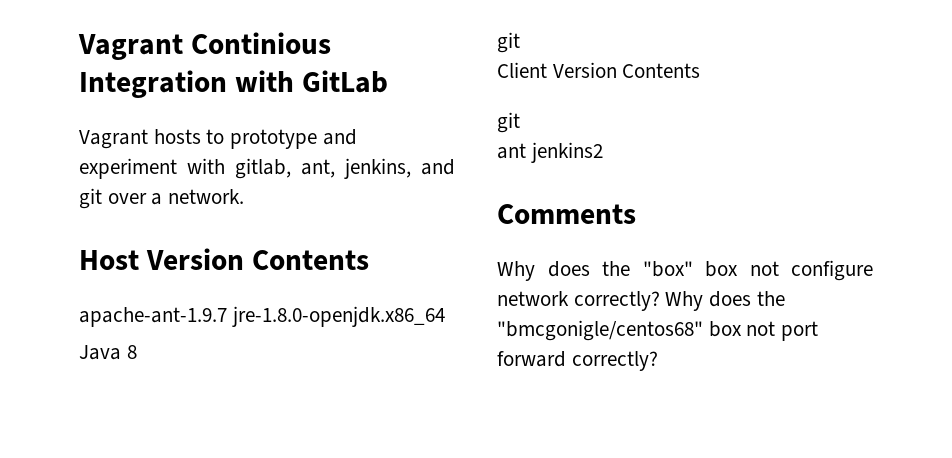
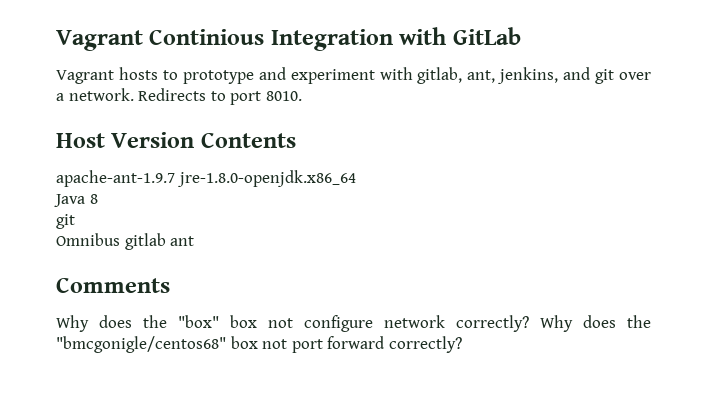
+ Redirects to port 8010.
- Client Version Contents
- git
- ant jenkins2
+ Omnibus gitlab ant

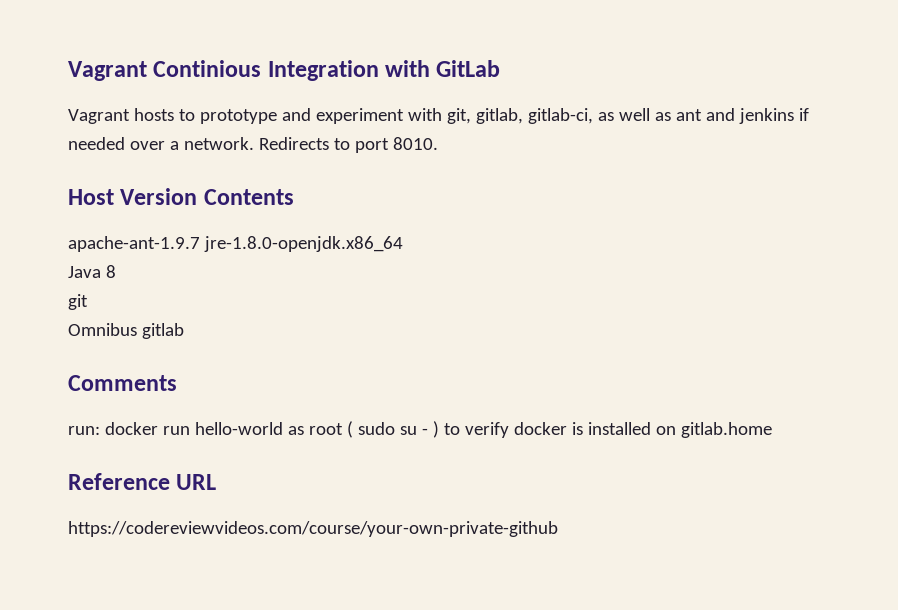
- Vagrant hosts to prototype and experiment with gitlab, ant, jenkins, and git over a network.
+ Vagrant hosts to prototype and experiment with git, gitlab, gitlab-ci, as well as ant and jenkins if needed over a network.
- Omnibus gitlab ant
+ Omnibus gitlab
- Why does the "box" box not configure network correctly? Why does the "bmcgonigle/centos68" box not port forward correctly?
+ run: docker run hello-world as root ( sudo su - ) to verify docker is installed on gitlab.home
+ Reference URL
+ https://codereviewvideos.com/course/your-own-private-github

